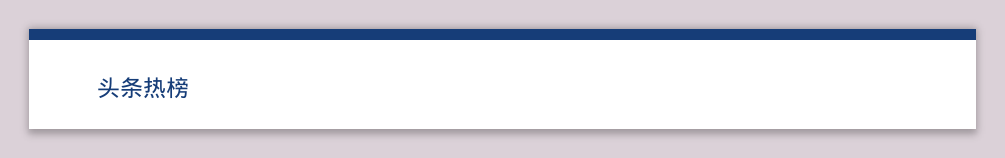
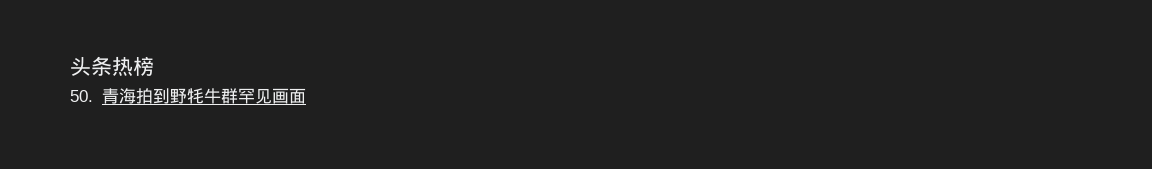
+ 50.青海拍到野牦牛群罕见画面

